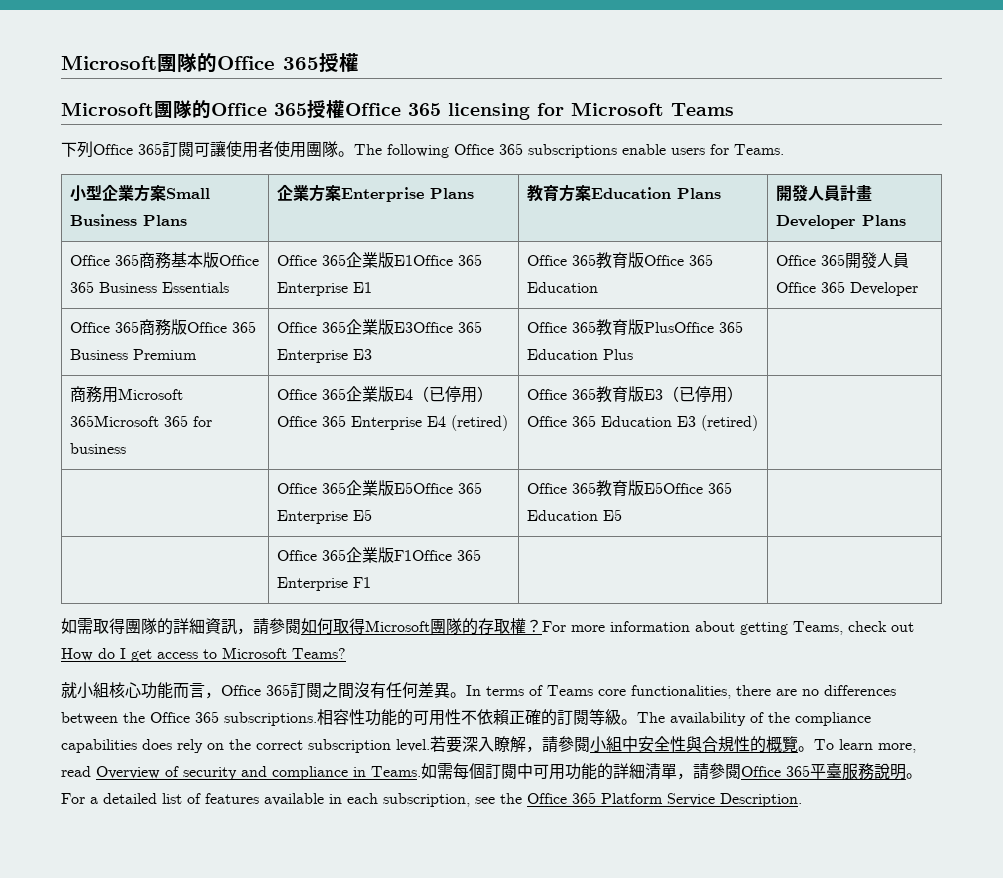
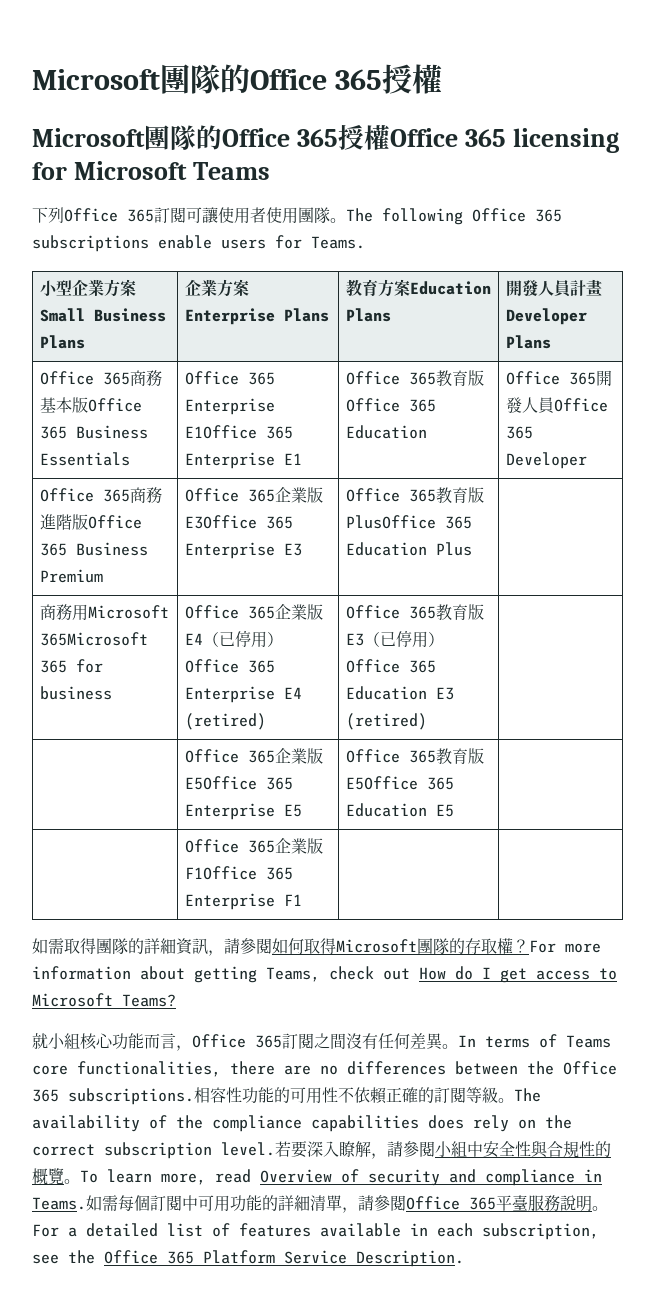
- Office 365商務基本版Office 365 Business Essentials | Office 365企業版E1Office 365 Enterprise E1 | Office 365教育版Office 365 Education | Office 365開發人員Office 365 Developer
+ Office 365商務基本版Office 365 Business Essentials | Office 365 Enterprise E1Office 365 Enterprise E1 | Office 365教育版Office 365 Education | Office 365開發人員Office 365 Developer
- Office 365商務版Office 365 Business Premium | Office 365企業版E3Office 365 Enterprise E3 | Office 365教育版PlusOffice 365 Education Plus |
+ Office 365商務進階版Office 365 Business Premium | Office 365企業版E3Office 365 Enterprise E3 | Office 365教育版PlusOffice 365 Education Plus |

